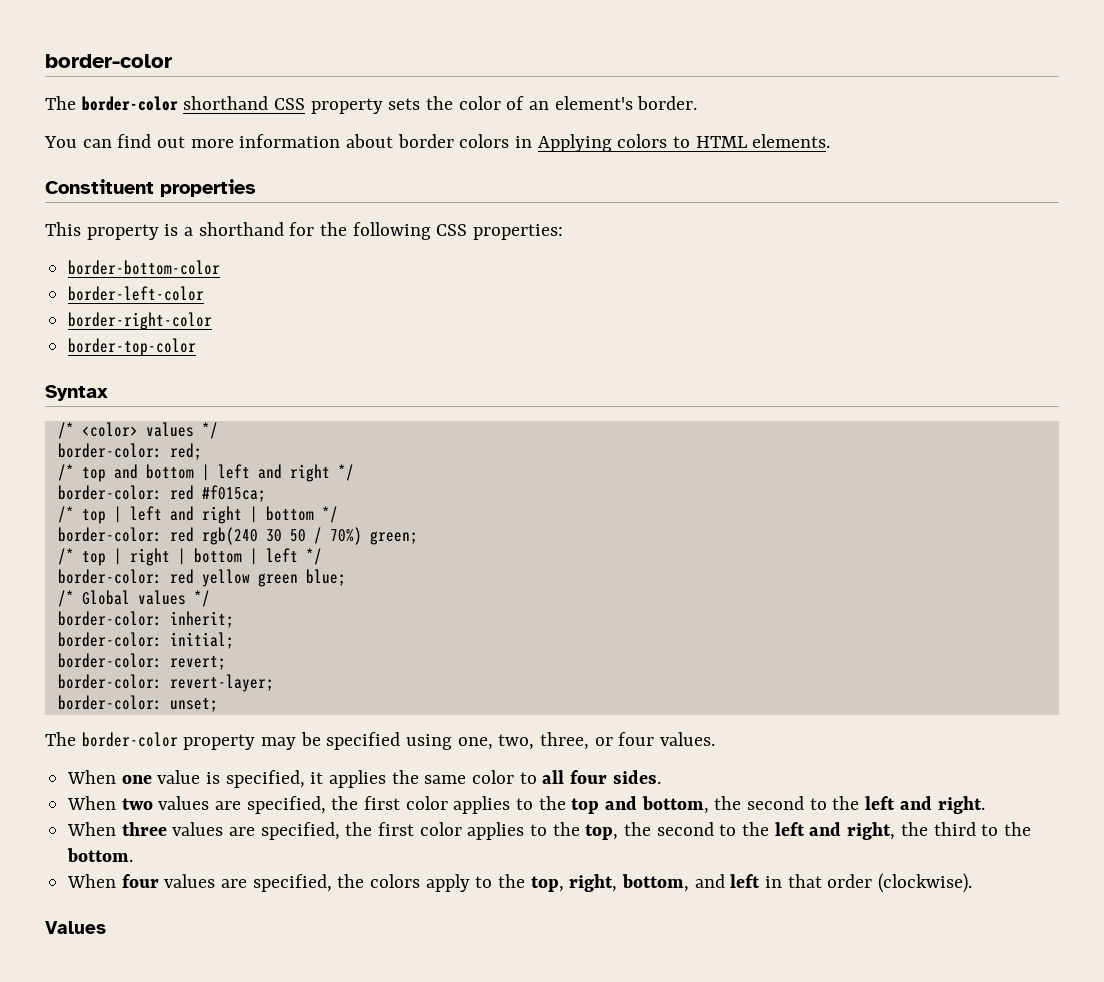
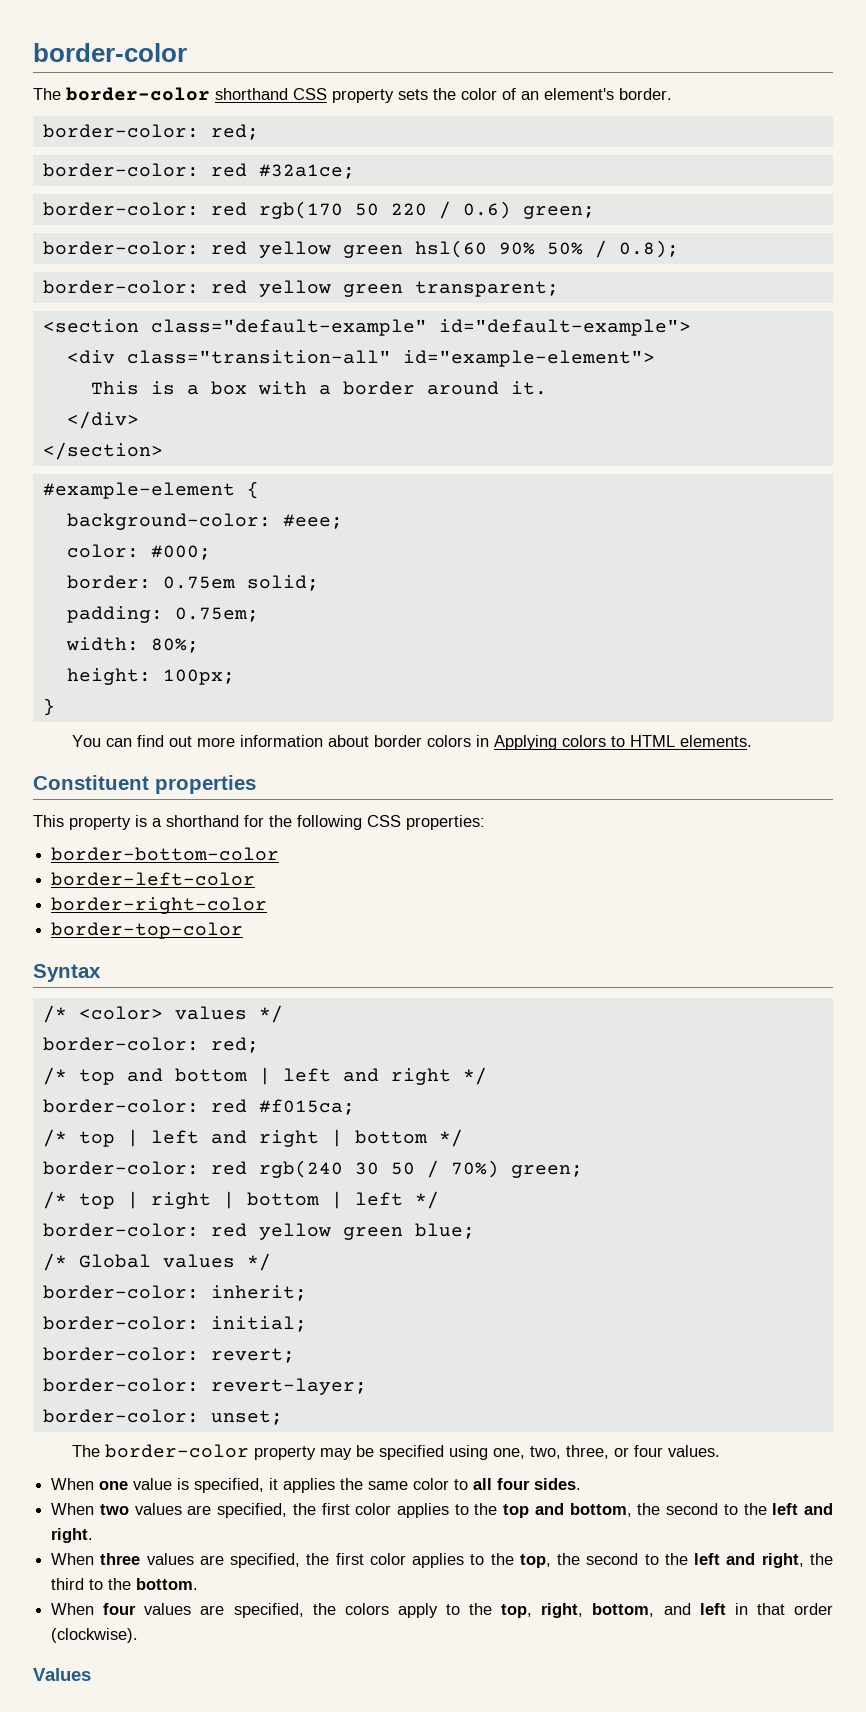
  The border-color shorthand CSS property sets the color of an element's border.
+ border-color: red;
+ border-color: red #32a1ce;
+ border-color: red rgb(170 50 220 / 0.6) green;
+ border-color: red yellow green hsl(60 90% 50% / 0.8);
+ border-color: red yellow green transparent;
+ <section class="default-example" id="default-example">
+ <div class="transition-all" id="example-element">
+ This is a box with a border around it.
+ </div>
+ </section>
+ #example-element {
+ background-color: #eee;
+ color: #000;
+ border: 0.75em solid;
+ padding: 0.75em;
+ width: 80%;
+ height: 100px;
+ }

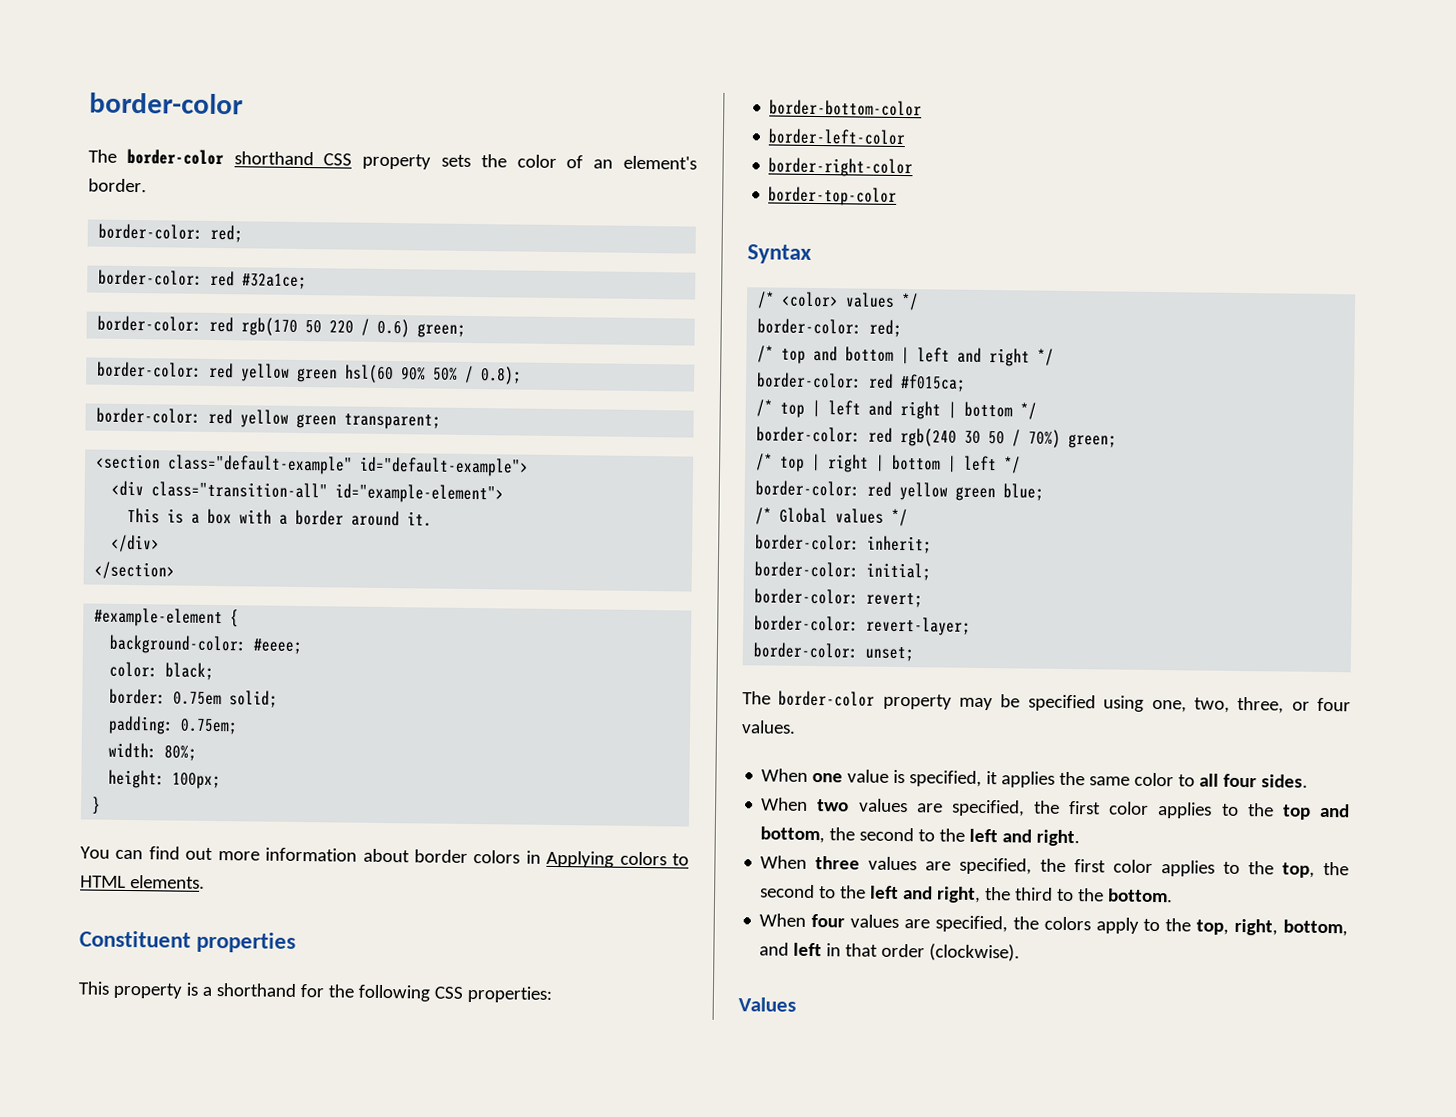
- background-color: #eee;
+ background-color: #eeee;
- color: #000;
+ color: black;

